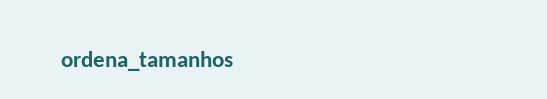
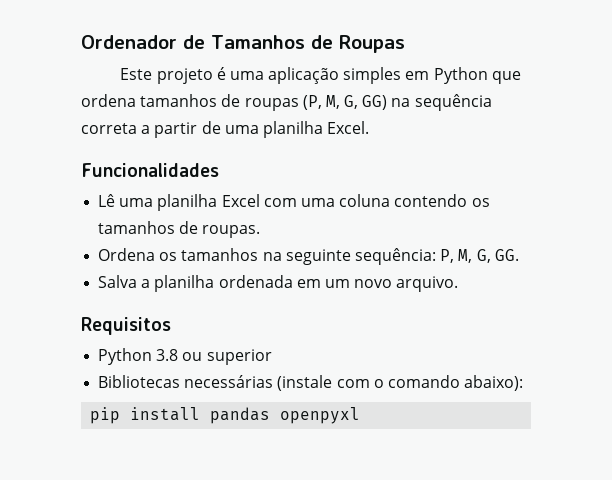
- ordena_tamanhos
+ Ordenador de Tamanhos de Roupas
+ Este projeto é uma aplicação simples em Python que ordena tamanhos de roupas (P, M, G, GG) na sequência correta a partir de uma planilha Excel.
+ Funcionalidades
+ Lê uma planilha Excel com uma coluna contendo os tamanhos de roupas.
+ Ordena os tamanhos na seguinte sequência: P, M, G, GG.
+ Salva a planilha ordenada em um novo arquivo.
+ Requisitos
+ Python 3.8 ou superior
+ Bibliotecas necessárias (instale com o comando abaixo):
+ pip install pandas openpyxl

